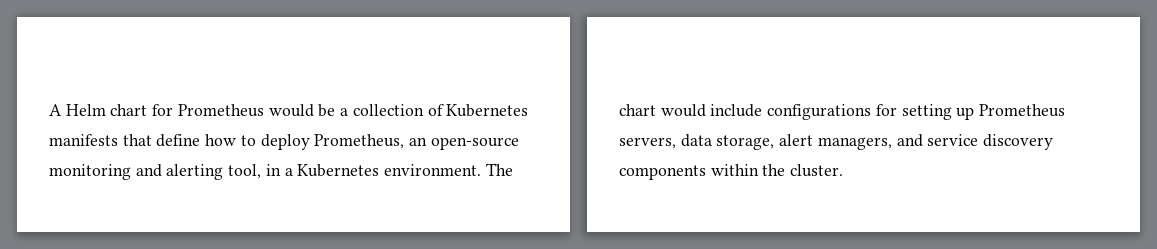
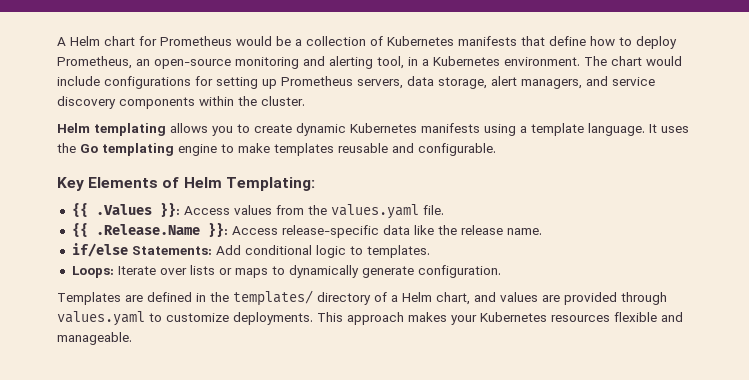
+ Helm templating allows you to create dynamic Kubernetes manifests using a template language. It uses the Go templating engine to make templates reusable and configurable.
+ Key Elements of Helm Templating:
+ {{ .Values }}: Access values from the values.yaml file.
+ {{ .Release.Name }}: Access release-specific data like the release name.
+ if/else Statements: Add conditional logic to templates.
+ Loops: Iterate over lists or maps to dynamically generate configuration.
+ Templates are defined in the templates/ directory of a Helm chart, and values are provided through values.yaml to customize deployments. This approach makes your Kubernetes resources flexible and manageable.

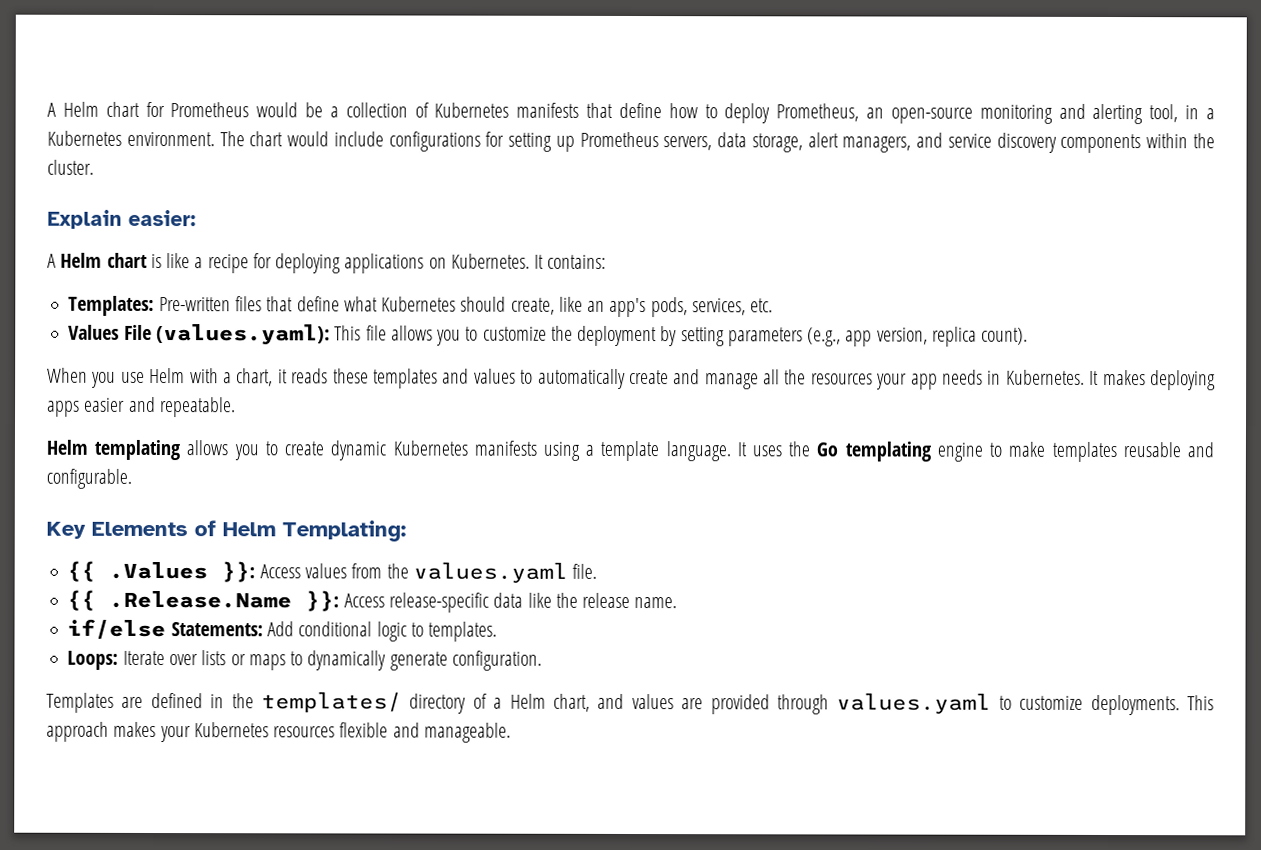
+ Explain easier:
+ A Helm chart is like a recipe for deploying applications on Kubernetes. It contains:
+ Templates: Pre-written files that define what Kubernetes should create, like an app's pods, services, etc.
+ Values File (values.yaml): This file allows you to customize the deployment by setting parameters (e.g., app version, replica count).
+ When you use Helm with a chart, it reads these templates and values to automatically create and manage all the resources your app needs in Kubernetes. It makes deploying apps easier and repeatable.

